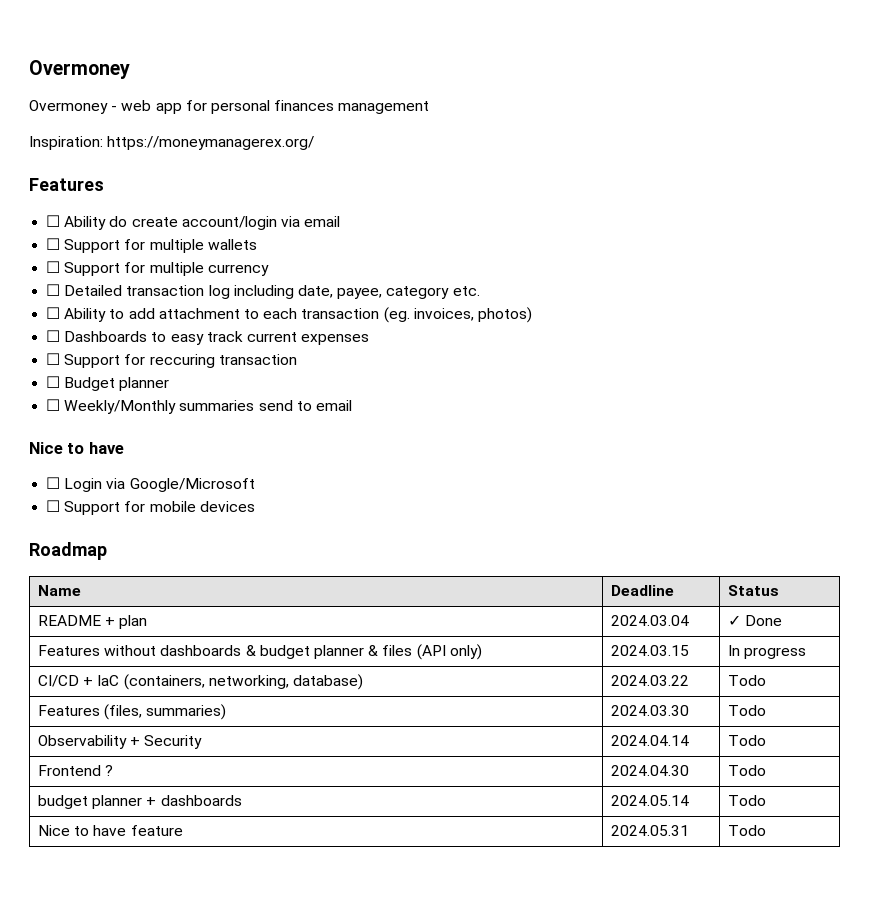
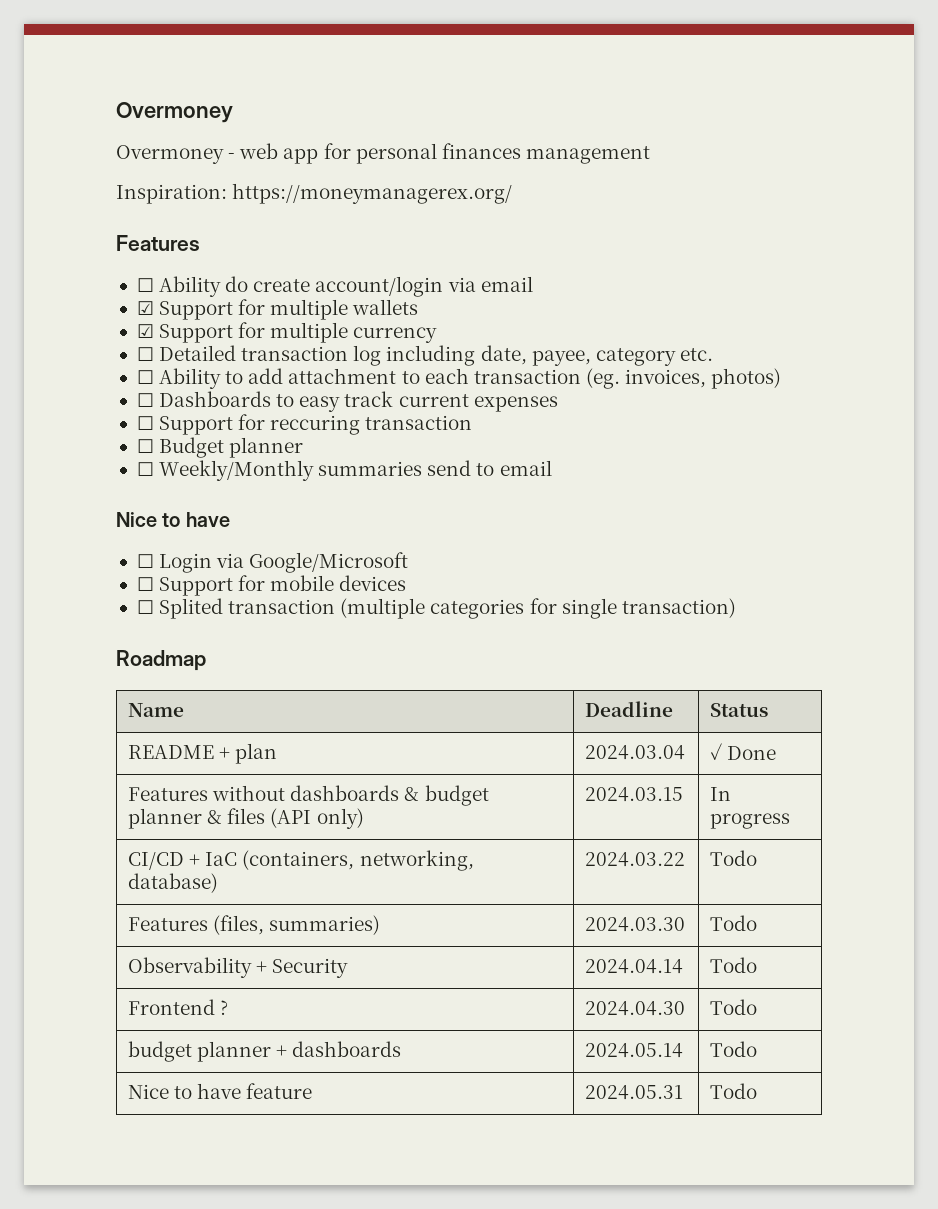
- ☐ Support for multiple wallets
+ ☑ Support for multiple wallets
- ☐ Support for multiple currency
+ ☑ Support for multiple currency
+ ☐ Splited transaction (multiple categories for single transaction)

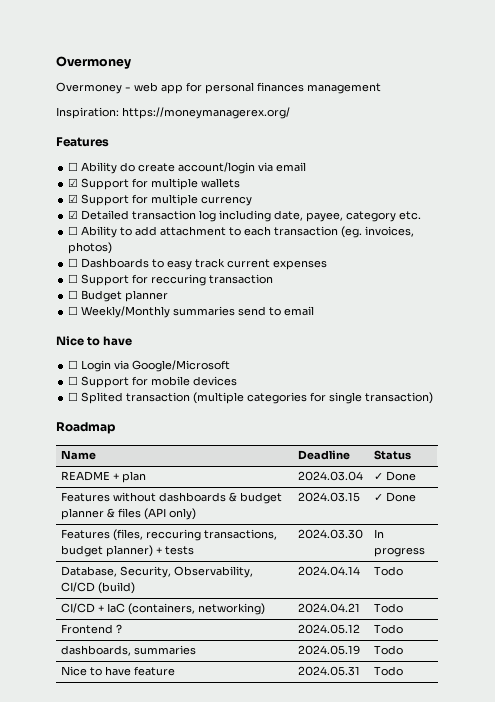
- ☐ Detailed transaction log including date, payee, category etc.
+ ☑ Detailed transaction log including date, payee, category etc.
- Features without dashboards & budget planner & files (API only) | 2024.03.15 | In progress
- CI/CD + IaC (containers, networking, database) | 2024.03.22 | Todo
- Features (files, summaries) | 2024.03.30 | Todo
- Observability + Security | 2024.04.14 | Todo
+ Features without dashboards & budget planner & files (API only) | 2024.03.15 | ✓ Done
+ Features (files, reccuring transactions, budget planner) + tests | 2024.03.30 | In progress
+ Database, Security, Observability, CI/CD (build) | 2024.04.14 | Todo
+ CI/CD + IaC (containers, networking) | 2024.04.21 | Todo
- Frontend ? | 2024.04.30 | Todo
- budget planner + dashboards | 2024.05.14 | Todo
+ Frontend ? | 2024.05.12 | Todo
+ dashboards, summaries | 2024.05.19 | Todo

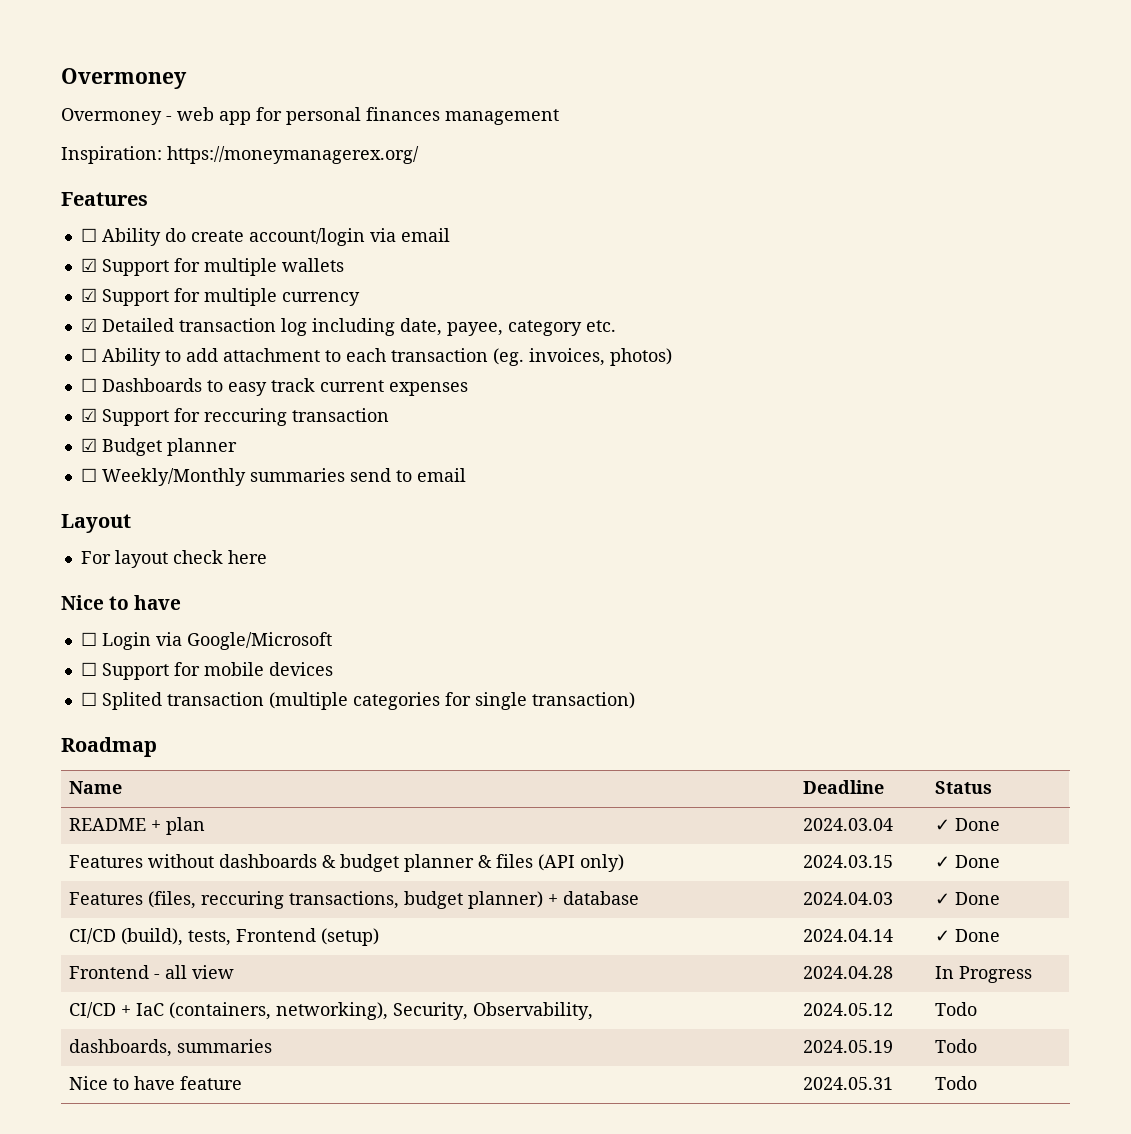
- ☐ Support for reccuring transaction
+ ☑ Support for reccuring transaction
- ☐ Budget planner
+ ☑ Budget planner
+ Layout
+ For layout check here
- Features (files, reccuring transactions, budget planner) + tests | 2024.03.30 | In progress
- Database, Security, Observability, CI/CD (build) | 2024.04.14 | Todo
+ Features (files, reccuring transactions, budget planner) + database | 2024.04.03 | ✓ Done
+ CI/CD (build), tests, Frontend (setup) | 2024.04.14 | ✓ Done
+ Frontend - all view | 2024.04.28 | In Progress
- CI/CD + IaC (containers, networking) | 2024.04.21 | Todo
- Frontend ? | 2024.05.12 | Todo
+ CI/CD + IaC (containers, networking), Security, Observability, | 2024.05.12 | Todo

